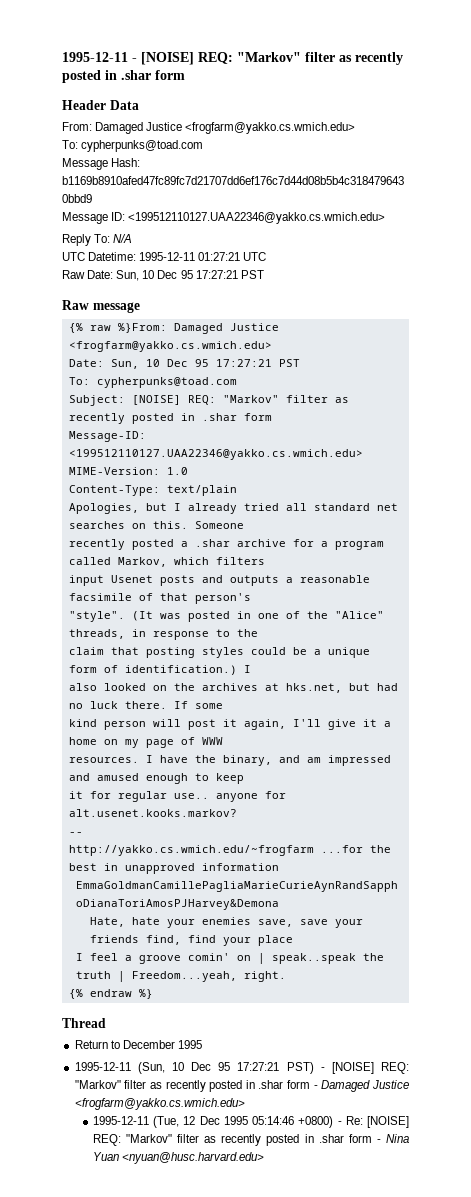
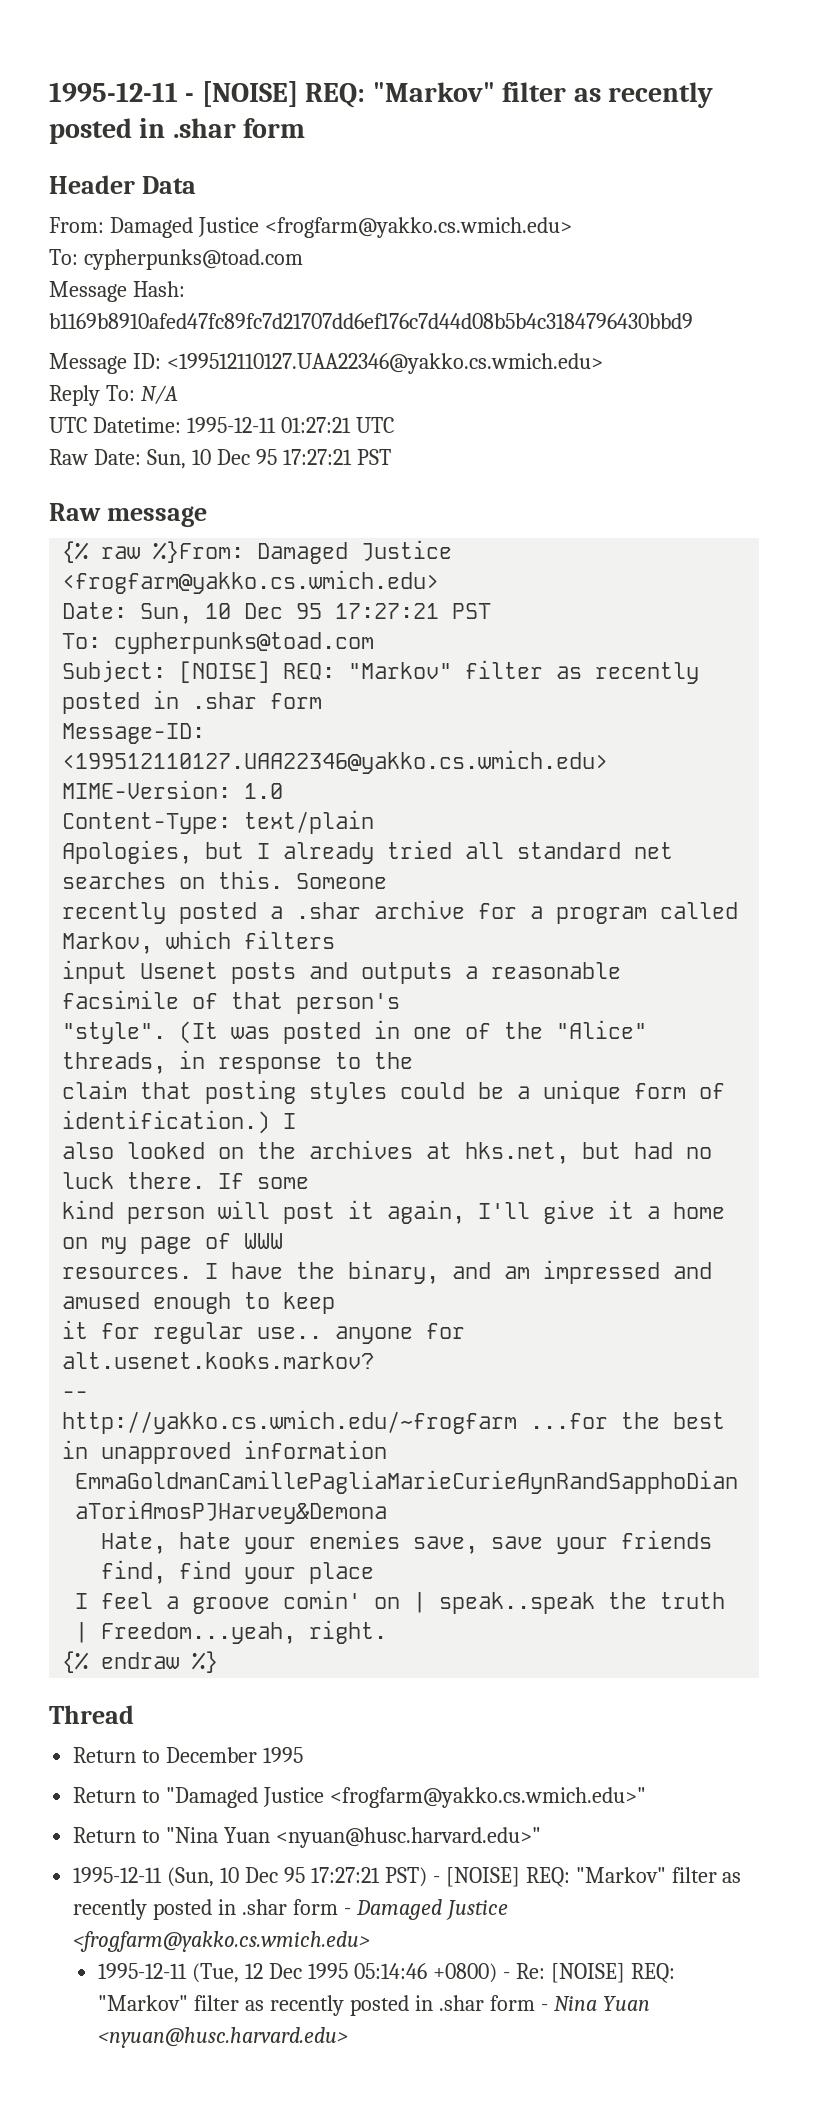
+ Return to "Damaged Justice <frogfarm@yakko.cs.wmich.edu>"
+ Return to "Nina Yuan <nyuan@husc.harvard.edu>"

